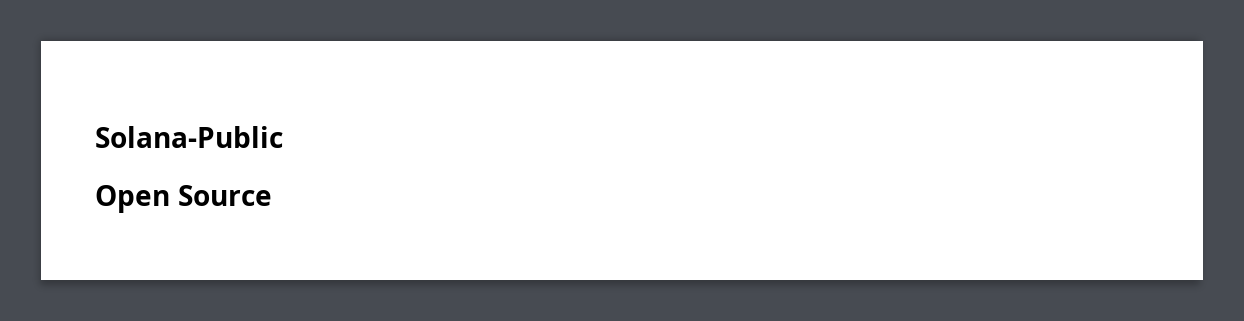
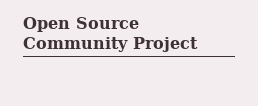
- Solana-Public
- Open Source
+ Open Source Community Project

